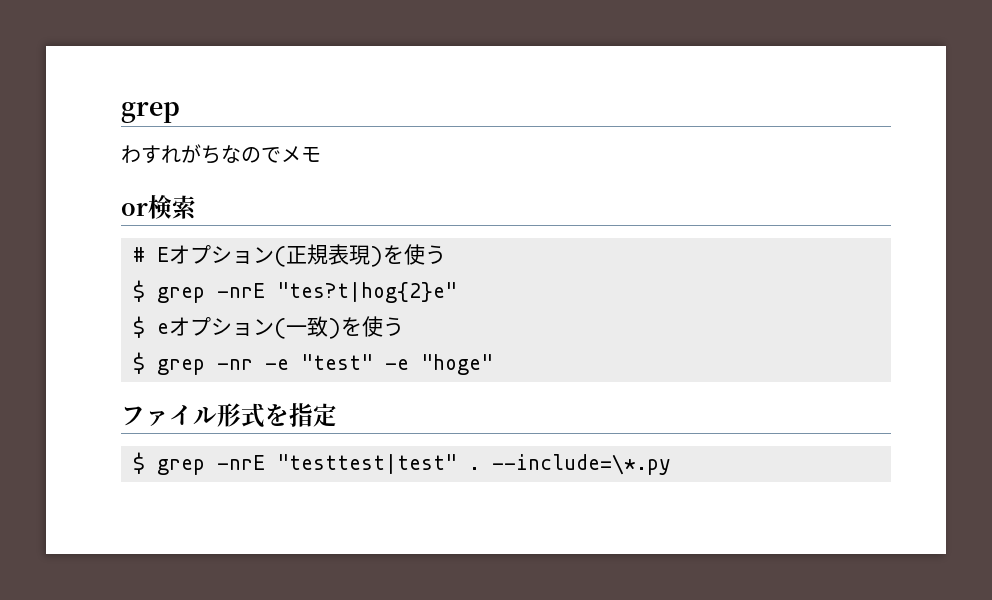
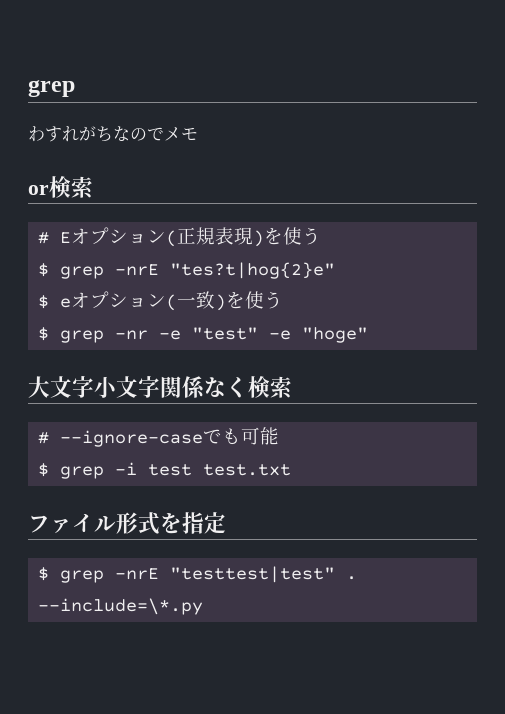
+ 大文字小文字関係なく検索
+ # --ignore-caseでも可能
+ $ grep -i test test.txt

